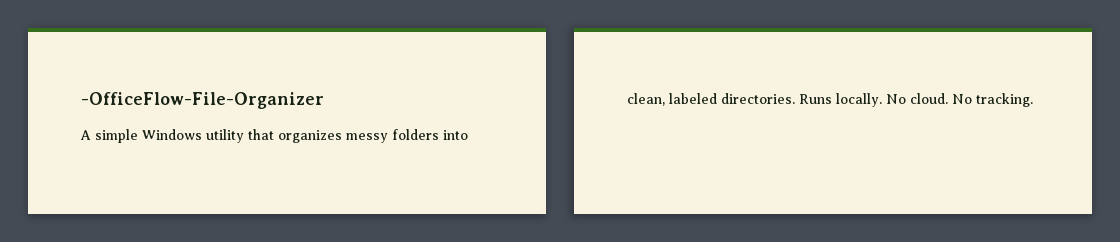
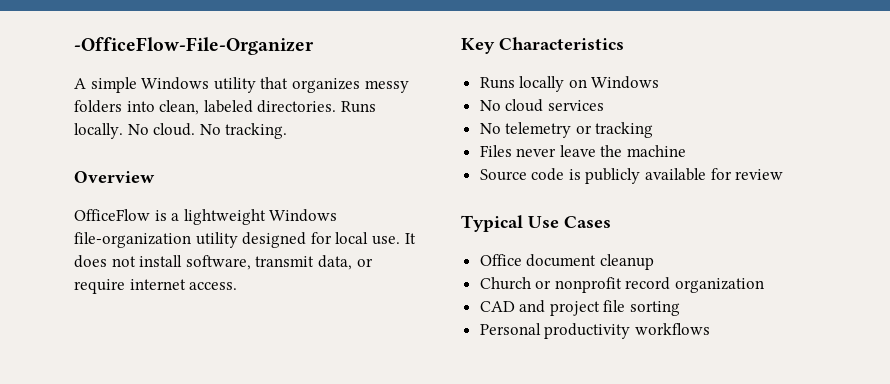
+ Overview
+ OfficeFlow is a lightweight Windows file-organization utility designed for local use. It does not install software, transmit data, or require internet access.
+ Key Characteristics
+ Runs locally on Windows
+ No cloud services
+ No telemetry or tracking
+ Files never leave the machine
+ Source code is publicly available for review
+ Typical Use Cases
+ Office document cleanup
+ Church or nonprofit record organization
+ CAD and project file sorting
+ Personal productivity workflows

